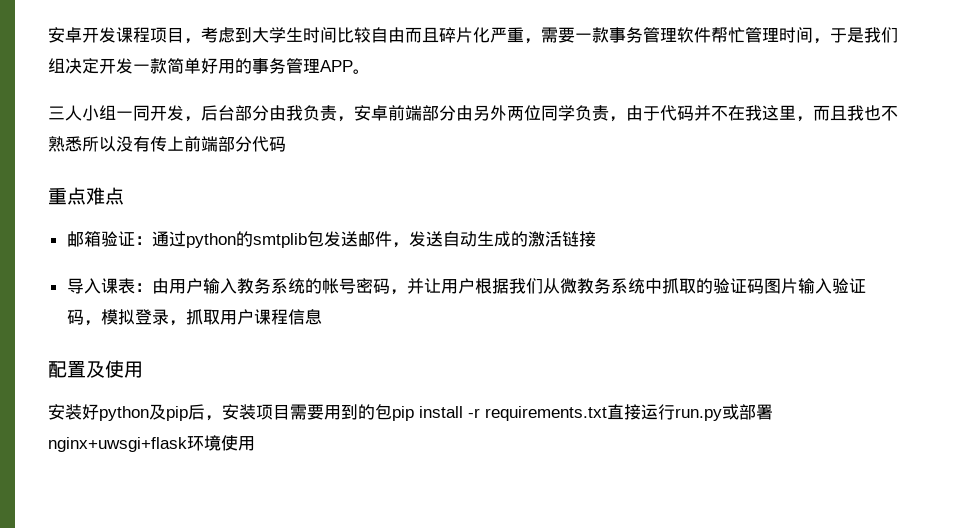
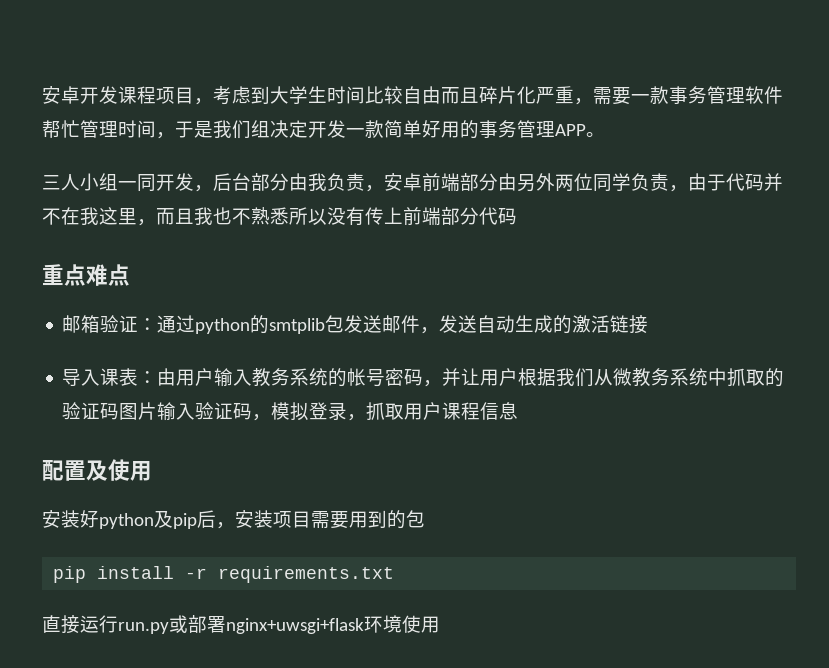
- 安装好python及pip后，安装项目需要用到的包pip install -r requirements.txt直接运行run.py或部署nginx+uwsgi+flask环境使用
+ 安装好python及pip后，安装项目需要用到的包
+ pip install -r requirements.txt
+ 直接运行run.py或部署nginx+uwsgi+flask环境使用

